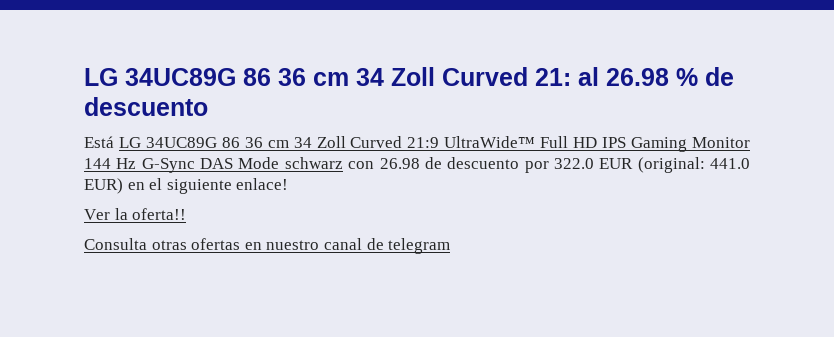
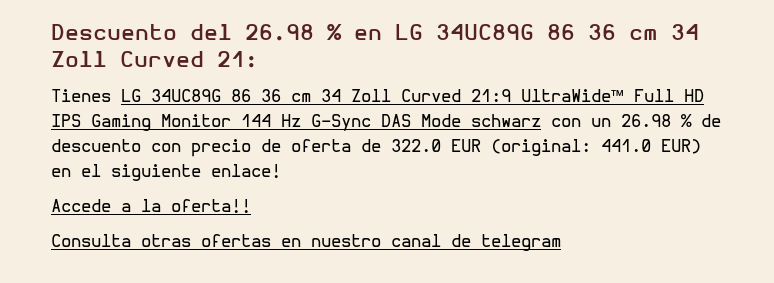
- LG 34UC89G 86 36 cm 34 Zoll Curved 21: al 26.98 % de descuento
- Está LG 34UC89G 86 36 cm 34 Zoll Curved 21:9 UltraWide™ Full HD IPS Gaming Monitor 144 Hz G-Sync DAS Mode schwarz con 26.98 de descuento por 322.0 EUR (original: 441.0 EUR) en el siguiente enlace!
+ Descuento del 26.98 % en LG 34UC89G 86 36 cm 34 Zoll Curved 21:
+ Tienes LG 34UC89G 86 36 cm 34 Zoll Curved 21:9 UltraWide™ Full HD IPS Gaming Monitor 144 Hz G-Sync DAS Mode schwarz con un 26.98 % de descuento con precio de oferta de 322.0 EUR (original: 441.0 EUR) en el siguiente enlace!
- Ver la oferta!!
+ Accede a la oferta!!

